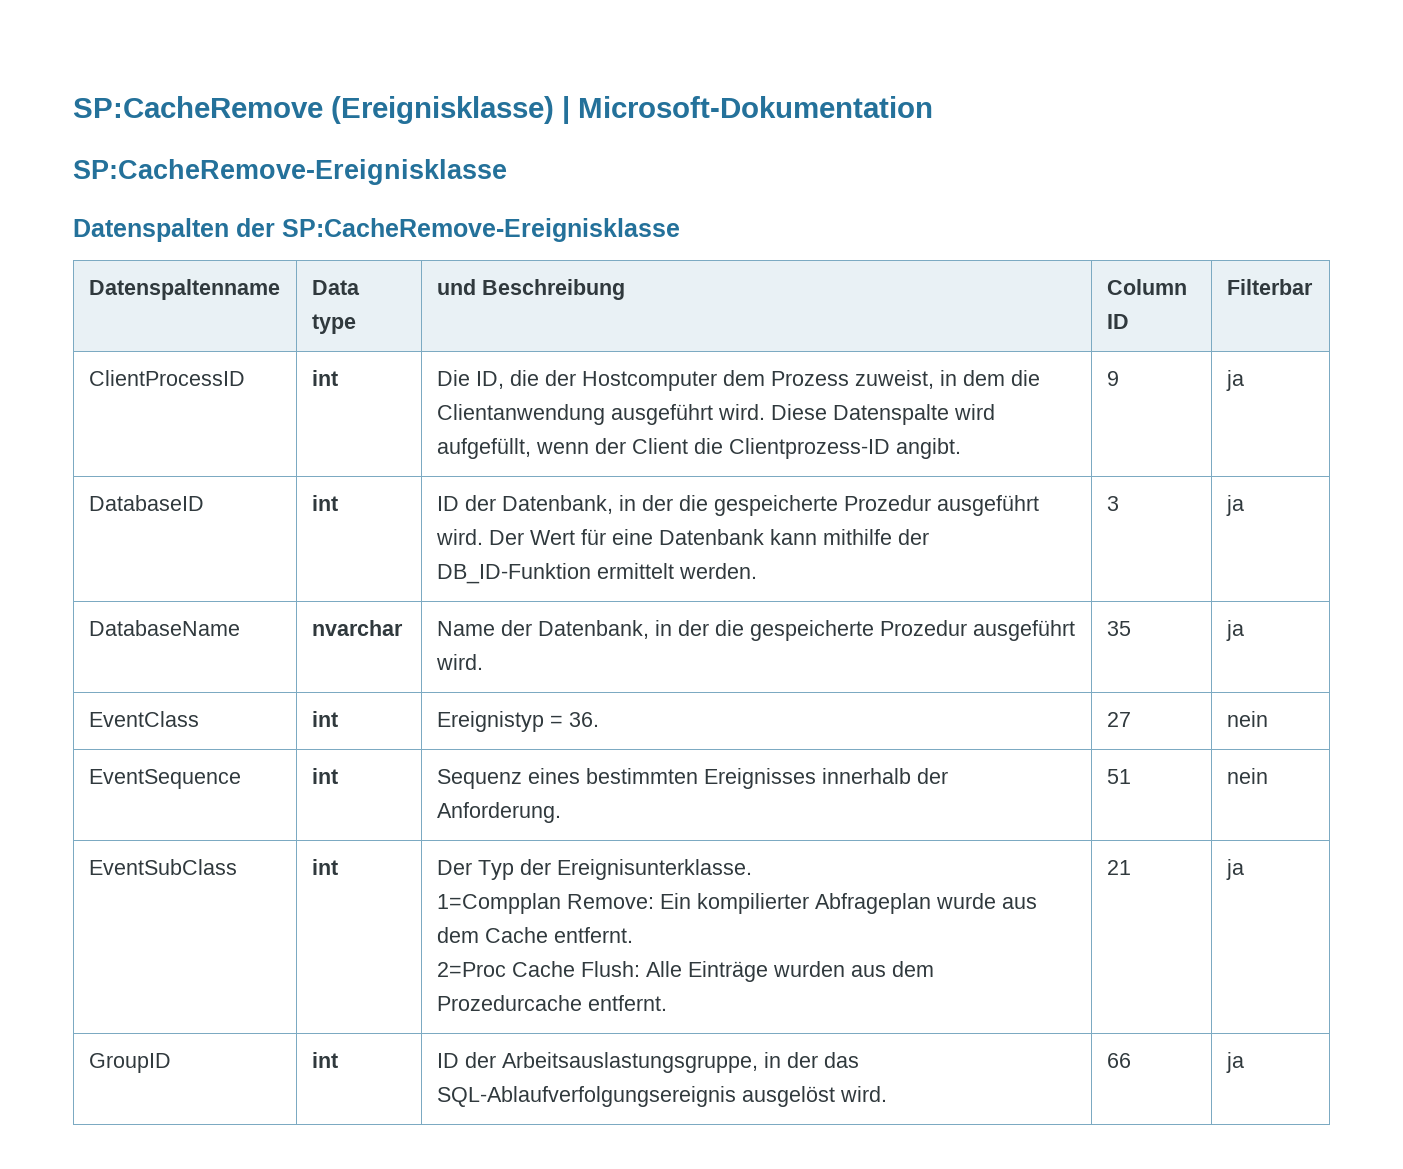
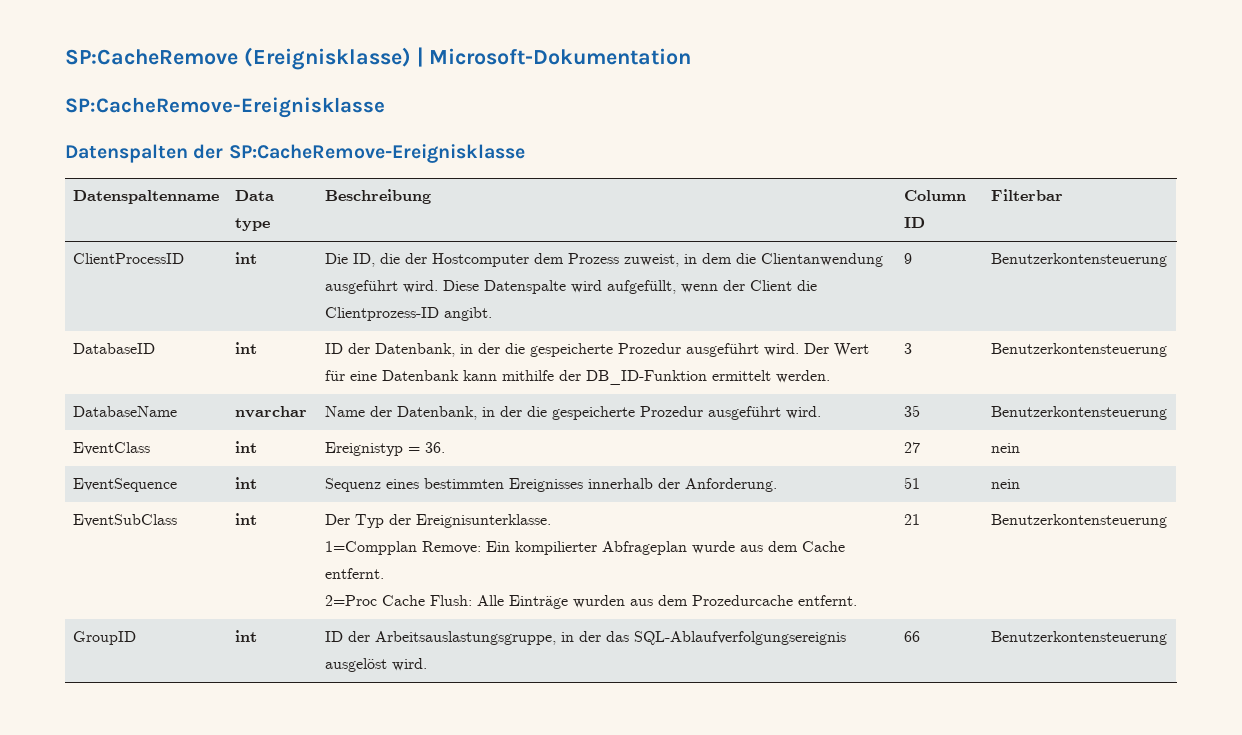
- Datenspaltenname | Data type | und Beschreibung | Column ID | Filterbar
+ Datenspaltenname | Data type | Beschreibung | Column ID | Filterbar
- ClientProcessID | int | Die ID, die der Hostcomputer dem Prozess zuweist, in dem die Clientanwendung ausgeführt wird. Diese Datenspalte wird aufgefüllt, wenn der Client die Clientprozess-ID angibt. | 9 | ja
+ ClientProcessID | int | Die ID, die der Hostcomputer dem Prozess zuweist, in dem die Clientanwendung ausgeführt wird. Diese Datenspalte wird aufgefüllt, wenn der Client die Clientprozess-ID angibt. | 9 | Benutzerkontensteuerung
- DatabaseID | int | ID der Datenbank, in der die gespeicherte Prozedur ausgeführt wird. Der Wert für eine Datenbank kann mithilfe der DB_ID-Funktion ermittelt werden. | 3 | ja
+ DatabaseID | int | ID der Datenbank, in der die gespeicherte Prozedur ausgeführt wird. Der Wert für eine Datenbank kann mithilfe der DB_ID-Funktion ermittelt werden. | 3 | Benutzerkontensteuerung
- DatabaseName | nvarchar | Name der Datenbank, in der die gespeicherte Prozedur ausgeführt wird. | 35 | ja
+ DatabaseName | nvarchar | Name der Datenbank, in der die gespeicherte Prozedur ausgeführt wird. | 35 | Benutzerkontensteuerung
  EventSubClass | int | Der Typ der Ereignisunterklasse.
  1=Compplan Remove: Ein kompilierter Abfrageplan wurde aus dem Cache entfernt.
- 2=Proc Cache Flush: Alle Einträge wurden aus dem Prozedurcache entfernt. | 21 | ja
+ 2=Proc Cache Flush: Alle Einträge wurden aus dem Prozedurcache entfernt. | 21 | Benutzerkontensteuerung
- GroupID | int | ID der Arbeitsauslastungsgruppe, in der das SQL-Ablaufverfolgungsereignis ausgelöst wird. | 66 | ja
+ GroupID | int | ID der Arbeitsauslastungsgruppe, in der das SQL-Ablaufverfolgungsereignis ausgelöst wird. | 66 | Benutzerkontensteuerung

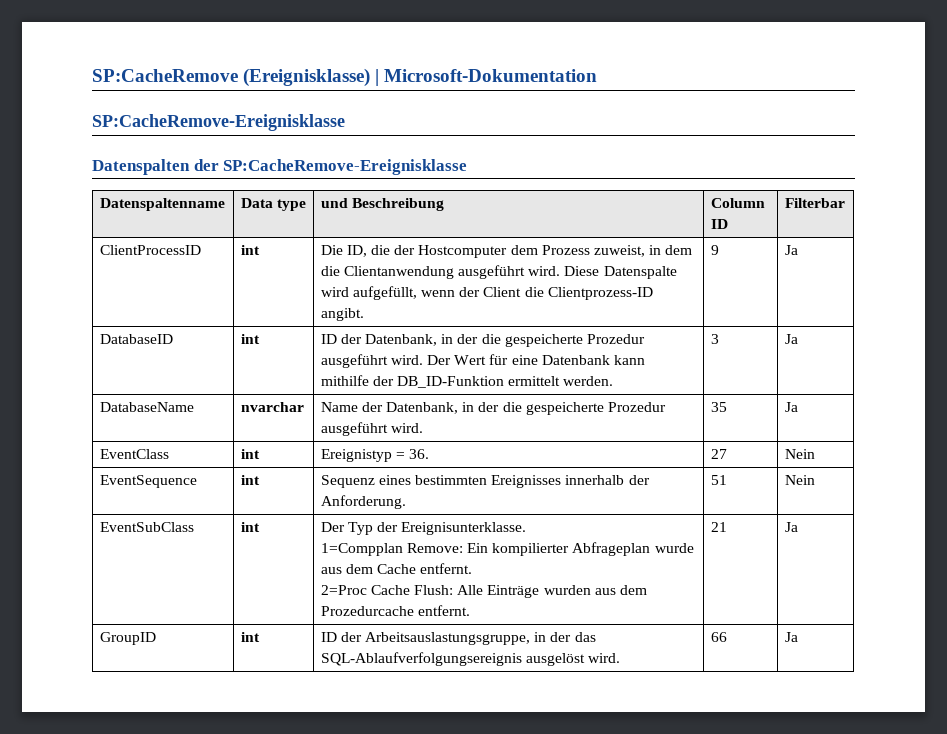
- Datenspaltenname | Data type | Beschreibung | Column ID | Filterbar
+ Datenspaltenname | Data type | und Beschreibung | Column ID | Filterbar
- ClientProcessID | int | Die ID, die der Hostcomputer dem Prozess zuweist, in dem die Clientanwendung ausgeführt wird. Diese Datenspalte wird aufgefüllt, wenn der Client die Clientprozess-ID angibt. | 9 | Benutzerkontensteuerung
+ ClientProcessID | int | Die ID, die der Hostcomputer dem Prozess zuweist, in dem die Clientanwendung ausgeführt wird. Diese Datenspalte wird aufgefüllt, wenn der Client die Clientprozess-ID angibt. | 9 | Ja
- DatabaseID | int | ID der Datenbank, in der die gespeicherte Prozedur ausgeführt wird. Der Wert für eine Datenbank kann mithilfe der DB_ID-Funktion ermittelt werden. | 3 | Benutzerkontensteuerung
+ DatabaseID | int | ID der Datenbank, in der die gespeicherte Prozedur ausgeführt wird. Der Wert für eine Datenbank kann mithilfe der DB_ID-Funktion ermittelt werden. | 3 | Ja
- DatabaseName | nvarchar | Name der Datenbank, in der die gespeicherte Prozedur ausgeführt wird. | 35 | Benutzerkontensteuerung
+ DatabaseName | nvarchar | Name der Datenbank, in der die gespeicherte Prozedur ausgeführt wird. | 35 | Ja
- EventClass | int | Ereignistyp = 36. | 27 | nein
+ EventClass | int | Ereignistyp = 36. | 27 | Nein
- EventSequence | int | Sequenz eines bestimmten Ereignisses innerhalb der Anforderung. | 51 | nein
+ EventSequence | int | Sequenz eines bestimmten Ereignisses innerhalb der Anforderung. | 51 | Nein
  EventSubClass | int | Der Typ der Ereignisunterklasse.
  1=Compplan Remove: Ein kompilierter Abfrageplan wurde aus dem Cache entfernt.
- 2=Proc Cache Flush: Alle Einträge wurden aus dem Prozedurcache entfernt. | 21 | Benutzerkontensteuerung
+ 2=Proc Cache Flush: Alle Einträge wurden aus dem Prozedurcache entfernt. | 21 | Ja
- GroupID | int | ID der Arbeitsauslastungsgruppe, in der das SQL-Ablaufverfolgungsereignis ausgelöst wird. | 66 | Benutzerkontensteuerung
+ GroupID | int | ID der Arbeitsauslastungsgruppe, in der das SQL-Ablaufverfolgungsereignis ausgelöst wird. | 66 | Ja

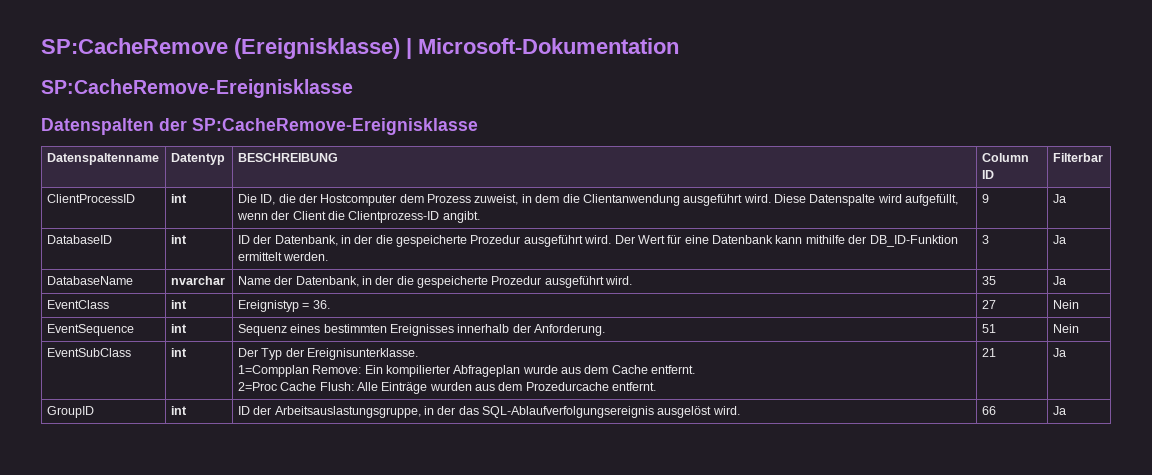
- Datenspaltenname | Data type | und Beschreibung | Column ID | Filterbar
+ Datenspaltenname | Datentyp | BESCHREIBUNG | Column ID | Filterbar

